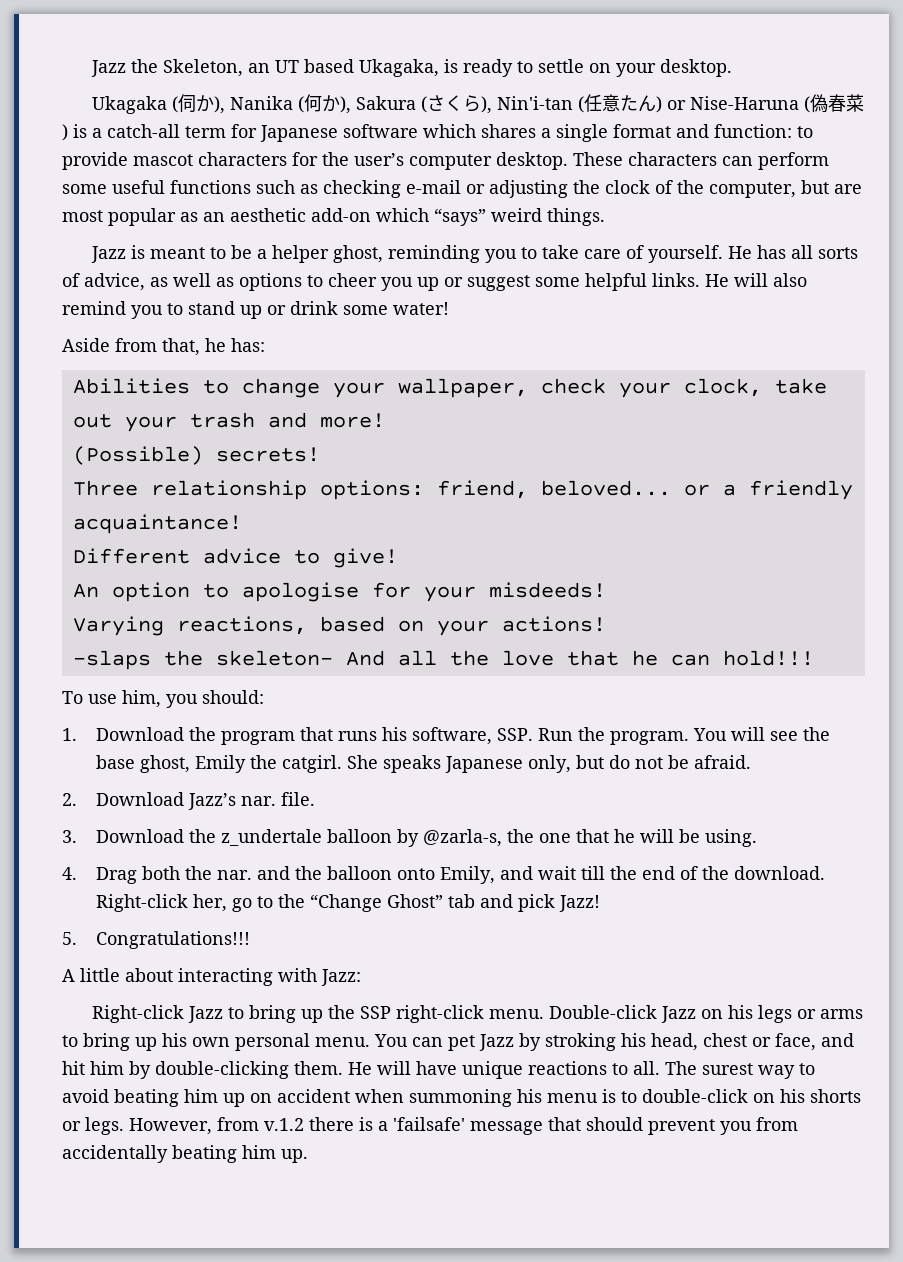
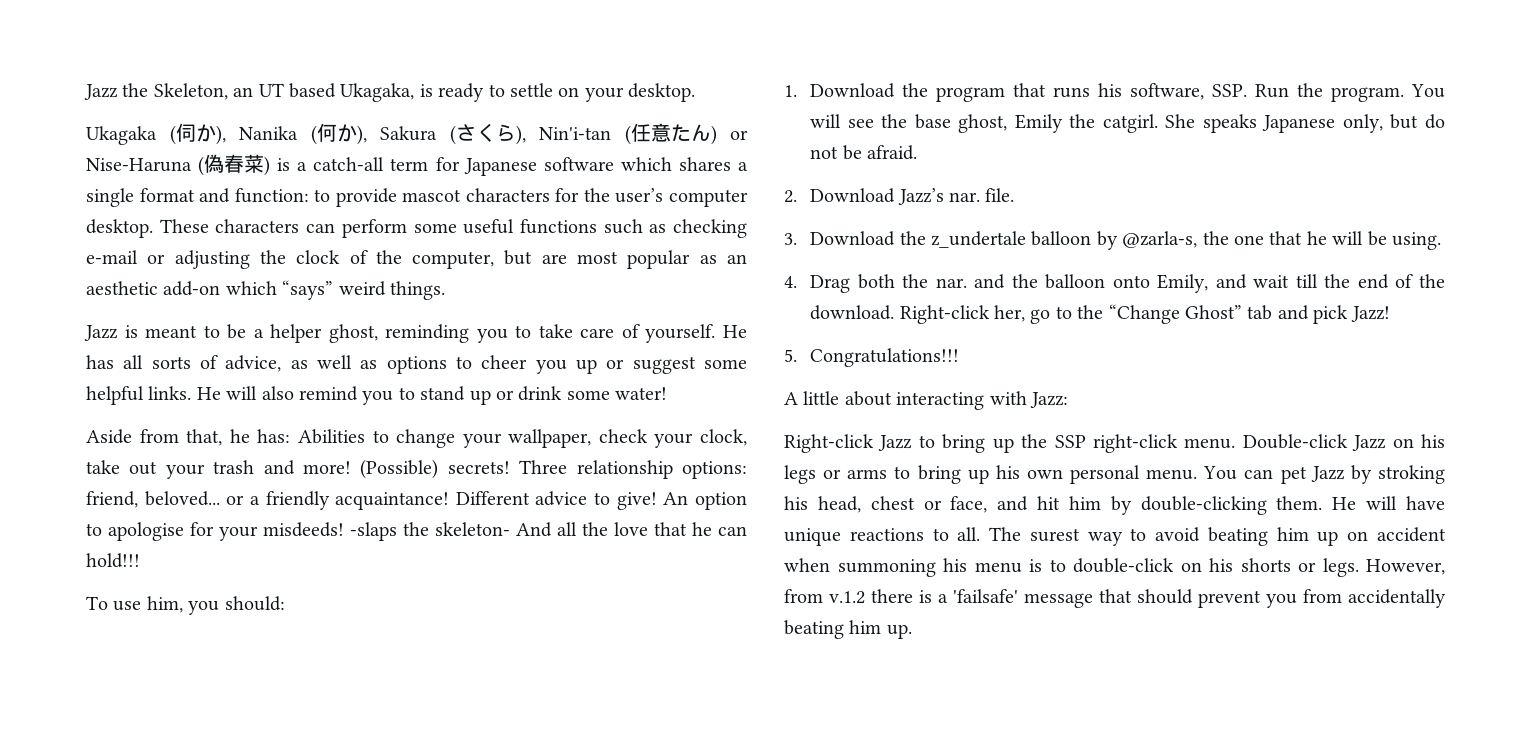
- Aside from that, he has:
- Abilities to change your wallpaper, check your clock, take out your trash and more!
- (Possible) secrets!
- Three relationship options: friend, beloved... or a friendly acquaintance!
- Different advice to give!
- An option to apologise for your misdeeds!
- Varying reactions, based on your actions!
- -slaps the skeleton- And all the love that he can hold!!!
+ Aside from that, he has: Abilities to change your wallpaper, check your clock, take out your trash and more! (Possible) secrets! Three relationship options: friend, beloved... or a friendly acquaintance! Different advice to give! An option to apologise for your misdeeds! -slaps the skeleton- And all the love that he can hold!!!

